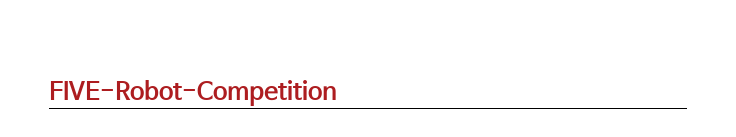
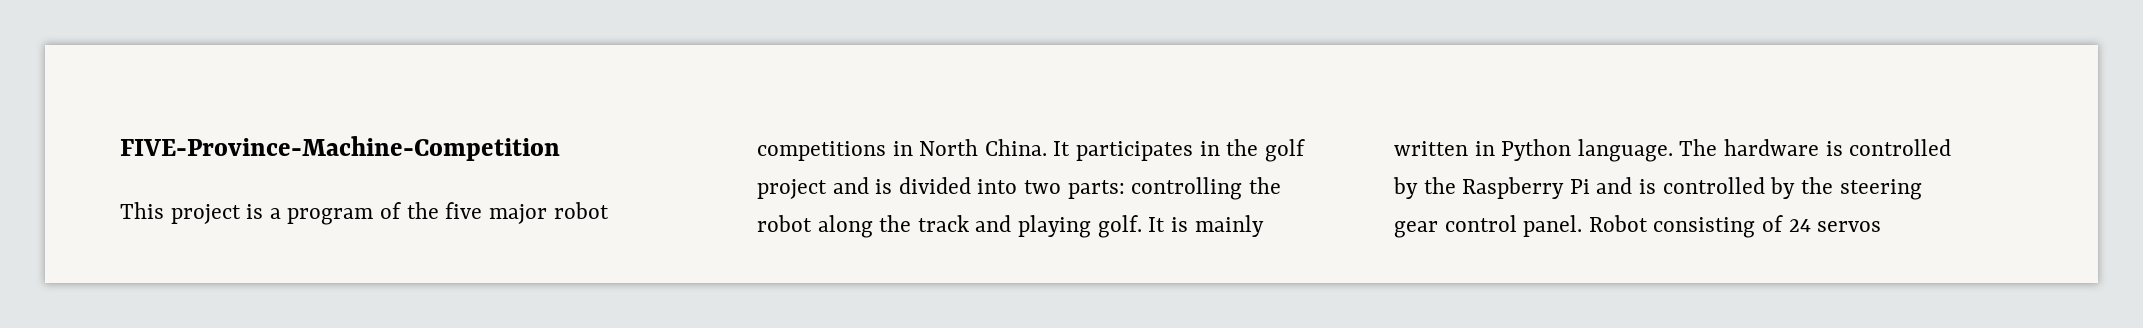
- FIVE-Robot-Competition
+ FIVE-Province-Machine-Competition
+ This project is a program of the five major robot competitions in North China. It participates in the golf project and is divided into two parts: controlling the robot along the track and playing golf. It is mainly written in Python language. The hardware is controlled by the Raspberry Pi and is controlled by the steering gear control panel. Robot consisting of 24 servos

